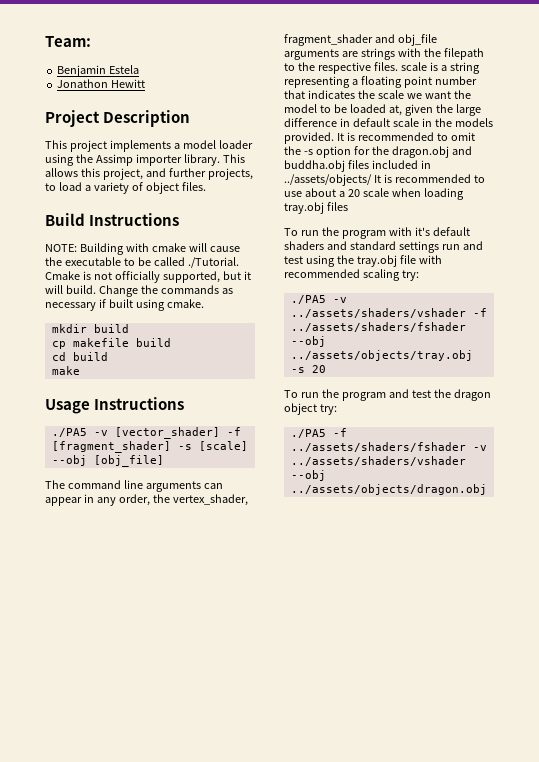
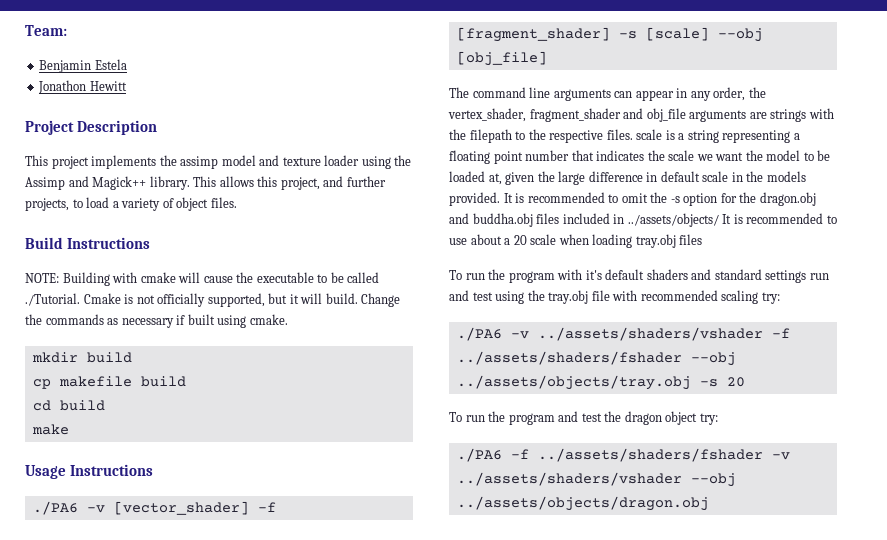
- This project implements a model loader using the Assimp importer library.
+ This project implements the assimp model and texture loader using the Assimp and Magick++ library.
- ./PA5 -v [vector_shader] -f [fragment_shader] -s [scale] --obj [obj_file]
+ ./PA6 -v [vector_shader] -f [fragment_shader] -s [scale] --obj [obj_file]
- ./PA5 -v ../assets/shaders/vshader -f ../assets/shaders/fshader --obj ../assets/objects/tray.obj -s 20
+ ./PA6 -v ../assets/shaders/vshader -f ../assets/shaders/fshader --obj ../assets/objects/tray.obj -s 20
- ./PA5 -f ../assets/shaders/fshader -v ../assets/shaders/vshader --obj ../assets/objects/dragon.obj
+ ./PA6 -f ../assets/shaders/fshader -v ../assets/shaders/vshader --obj ../assets/objects/dragon.obj

